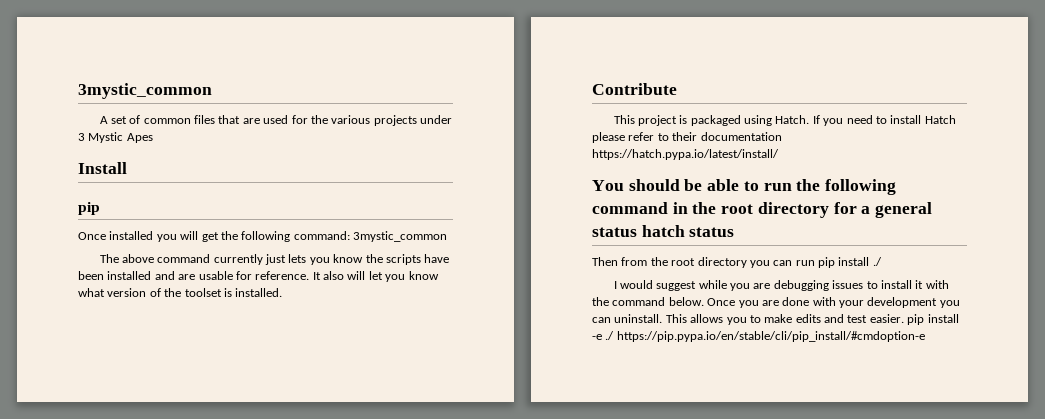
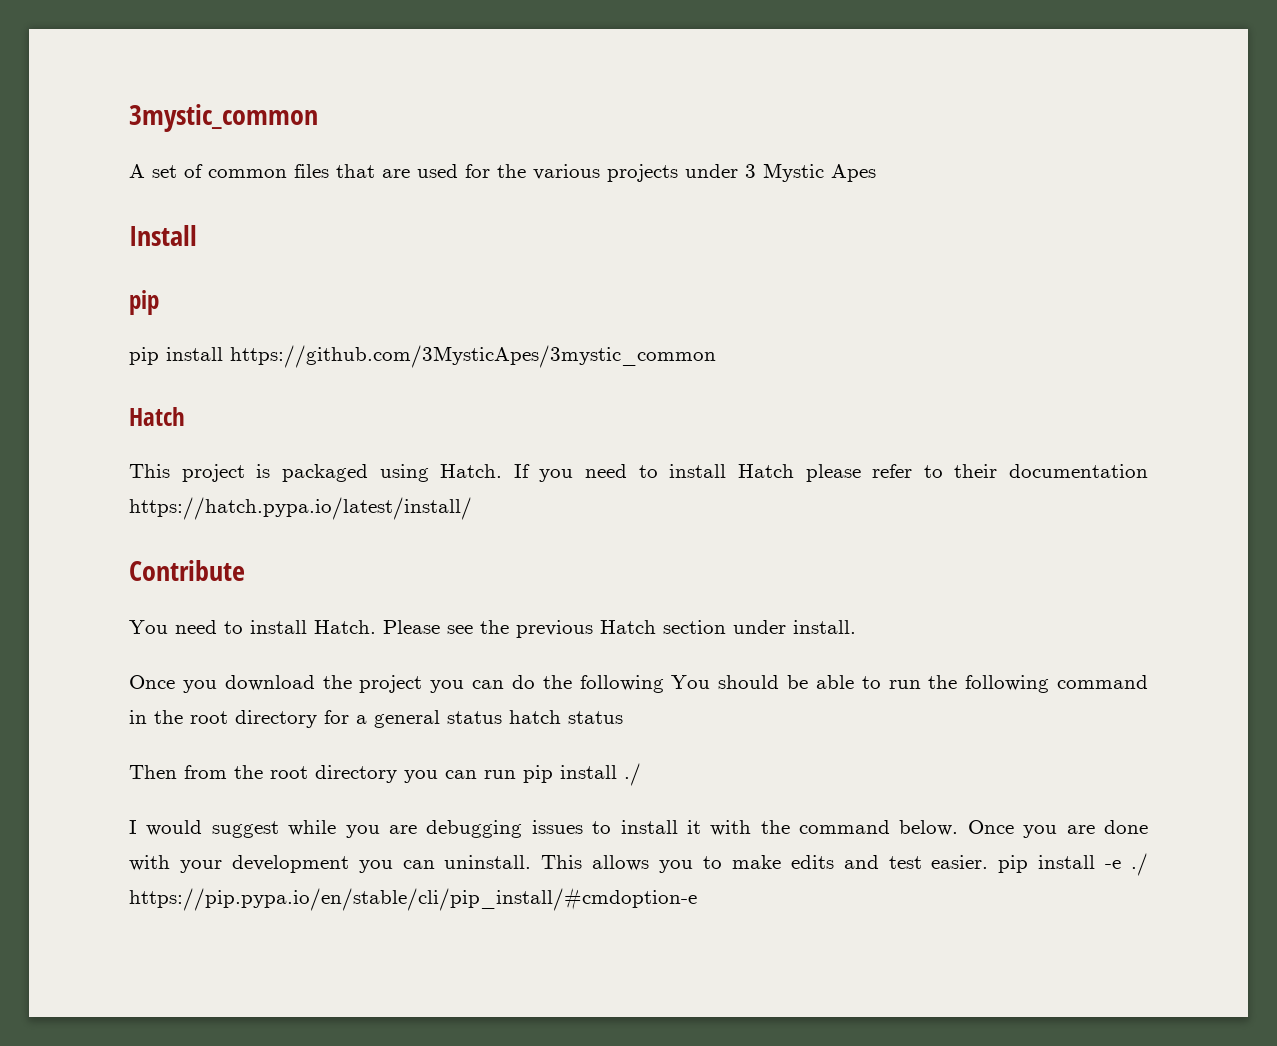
- Once installed you will get the following command: 3mystic_common
- The above command currently just lets you know the scripts have been installed and are usable for reference. It also will let you know what version of the toolset is installed.
- Contribute
+ pip install https://github.com/3MysticApes/3mystic_common
+ Hatch
- You should be able to run the following command in the root directory for a general status hatch status
+ Contribute
+ You need to install Hatch. Please see the previous Hatch section under install.
+ Once you download the project you can do the following You should be able to run the following command in the root directory for a general status hatch status

